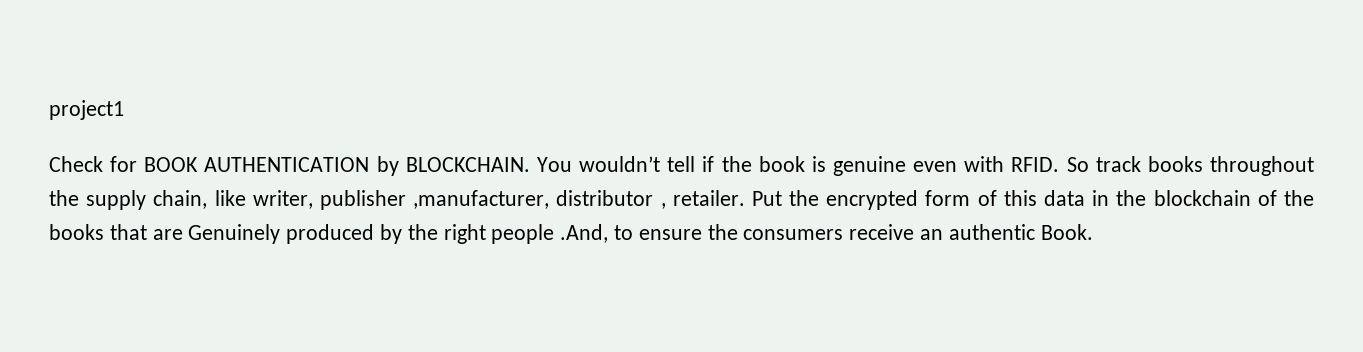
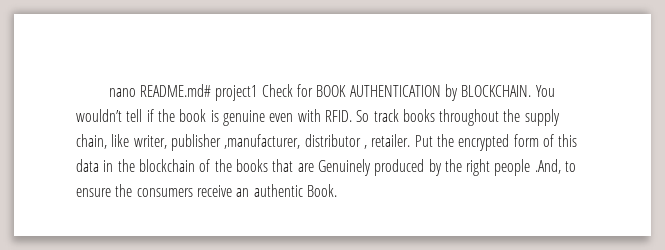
- project1
- Check for BOOK AUTHENTICATION by BLOCKCHAIN.
+ nano README.md# project1 Check for BOOK AUTHENTICATION by BLOCKCHAIN.

